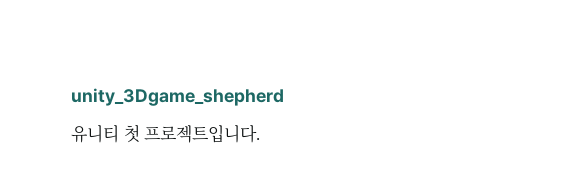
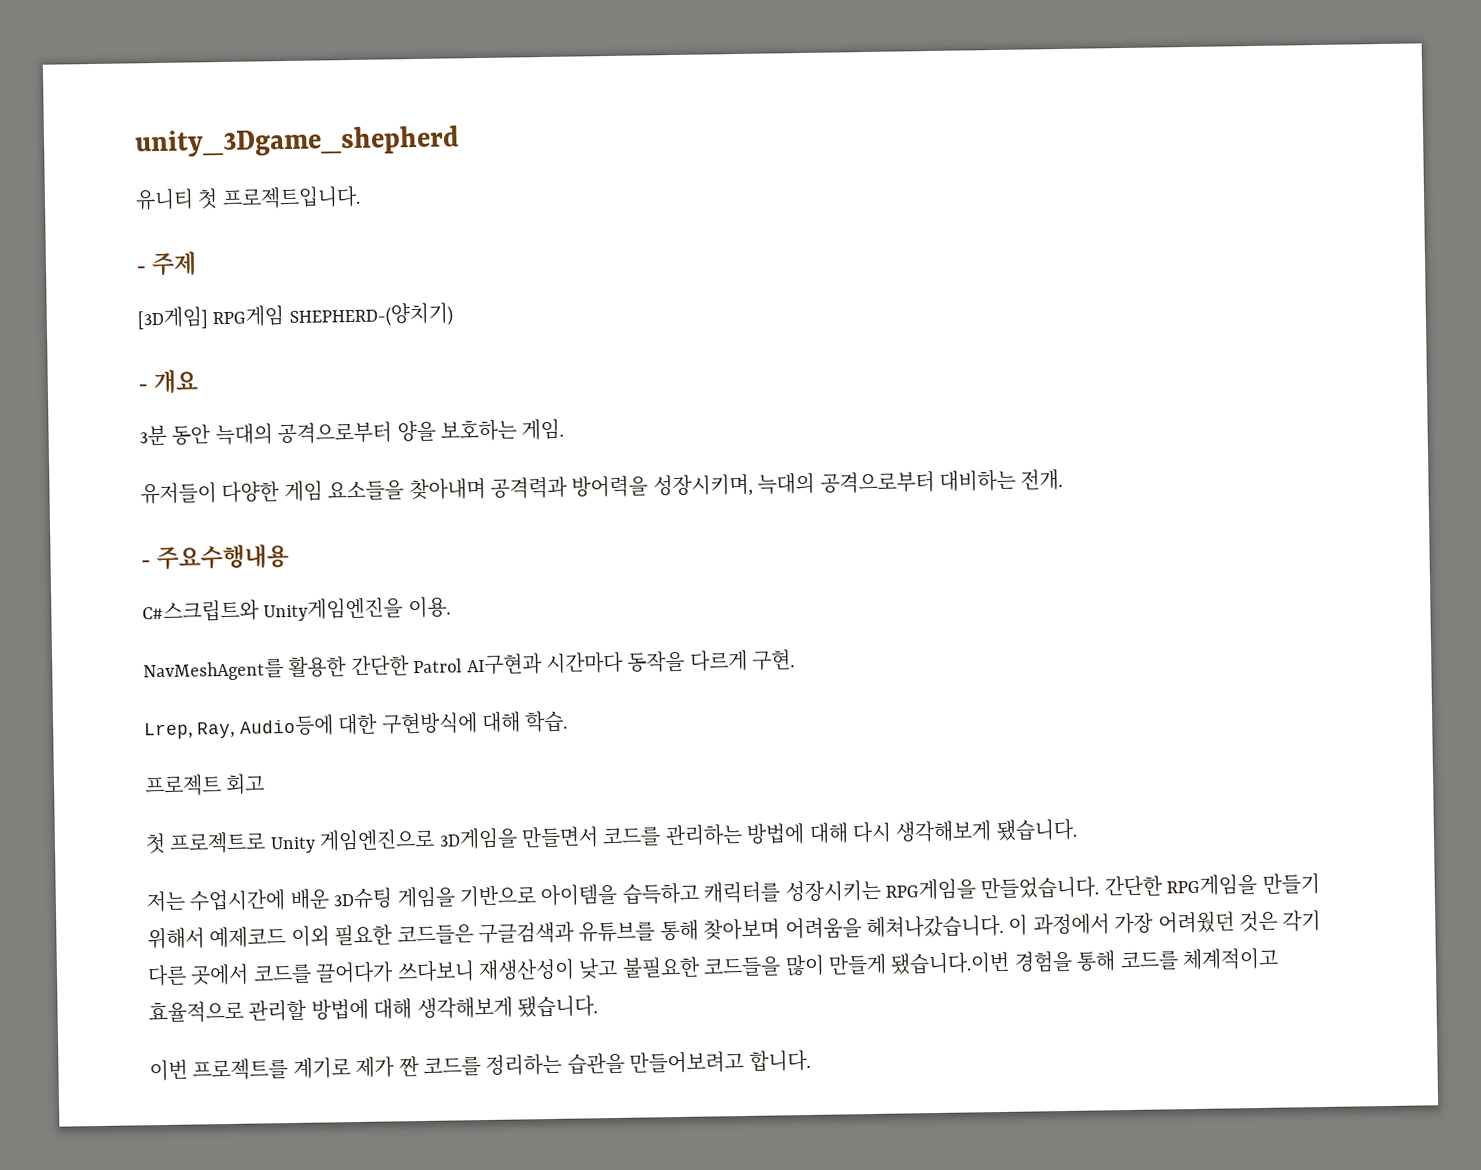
+ - 주제
+ [3D게임] RPG게임 SHEPHERD-(양치기)
+ - 개요
+ 3분 동안 늑대의 공격으로부터 양을 보호하는 게임.
+ 유저들이 다양한 게임 요소들을 찾아내며 공격력과 방어력을 성장시키며, 늑대의 공격으로부터 대비하는 전개.
+ - 주요수행내용
+ C#스크립트와 Unity게임엔진을 이용.
+ NavMeshAgent를 활용한 간단한 Patrol AI구현과 시간마다 동작을 다르게 구현.
+ Lrep, Ray, Audio등에 대한 구현방식에 대해 학습.
+ 프로젝트 회고
+ 첫 프로젝트로 Unity 게임엔진으로 3D게임을 만들면서 코드를 관리하는 방법에 대해 다시 생각해보게 됐습니다.
+ 저는 수업시간에 배운 3D슈팅 게임을 기반으로 아이템을 습득하고 캐릭터를 성장시키는 RPG게임을 만들었습니다. 간단한 RPG게임을 만들기 위해서 예제코드 이외 필요한 코드들은 구글검색과 유튜브를 통해 찾아보며 어려움을 헤쳐나갔습니다. 이 과정에서 가장 어려웠던 것은 각기 다른 곳에서 코드를 끌어다가 쓰다보니 재생산성이 낮고 불필요한 코드들을 많이 만들게 됐습니다.이번 경험을 통해 코드를 체계적이고 효율적으로 관리할 방법에 대해 생각해보게 됐습니다.
+ 이번 프로젝트를 계기로 제가 짠 코드를 정리하는 습관을 만들어보려고 합니다.

